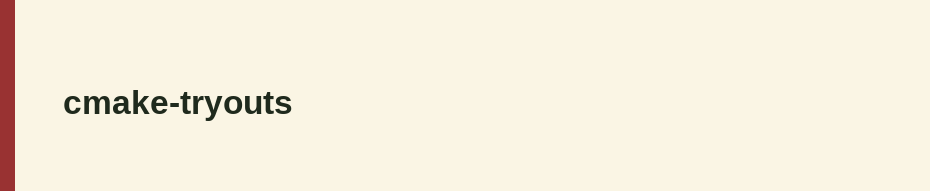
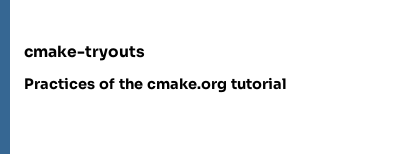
+ Practices of the cmake.org tutorial

